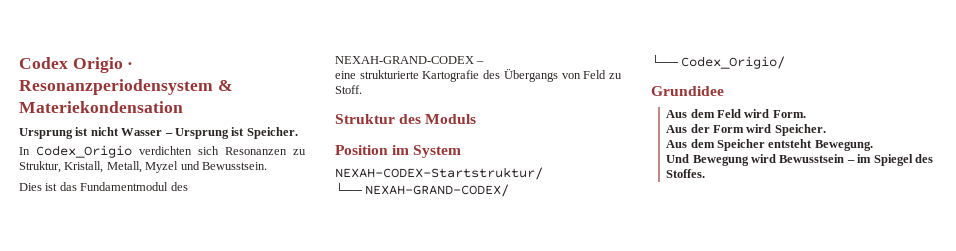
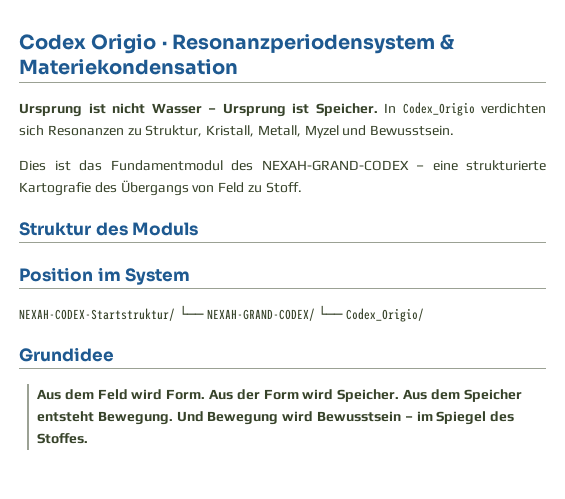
- Ursprung ist nicht Wasser – Ursprung ist Speicher.
- In Codex_Origio verdichten sich Resonanzen zu Struktur, Kristall, Metall, Myzel und Bewusstsein.
+ Ursprung ist nicht Wasser – Ursprung ist Speicher. In Codex_Origio verdichten sich Resonanzen zu Struktur, Kristall, Metall, Myzel und Bewusstsein.
- Dies ist das Fundamentmodul des NEXAH-GRAND-CODEX –
- eine strukturierte Kartografie des Übergangs von Feld zu Stoff.
+ Dies ist das Fundamentmodul des NEXAH-GRAND-CODEX – eine strukturierte Kartografie des Übergangs von Feld zu Stoff.
- NEXAH-CODEX-Startstruktur/
- └── NEXAH-GRAND-CODEX/
- └── Codex_Origio/
+ NEXAH-CODEX-Startstruktur/ └── NEXAH-GRAND-CODEX/ └── Codex_Origio/
- Aus dem Feld wird Form.
- Aus der Form wird Speicher.
- Aus dem Speicher entsteht Bewegung.
- Und Bewegung wird Bewusstsein – im Spiegel des Stoffes.
+ Aus dem Feld wird Form. Aus der Form wird Speicher. Aus dem Speicher entsteht Bewegung. Und Bewegung wird Bewusstsein – im Spiegel des Stoffes.

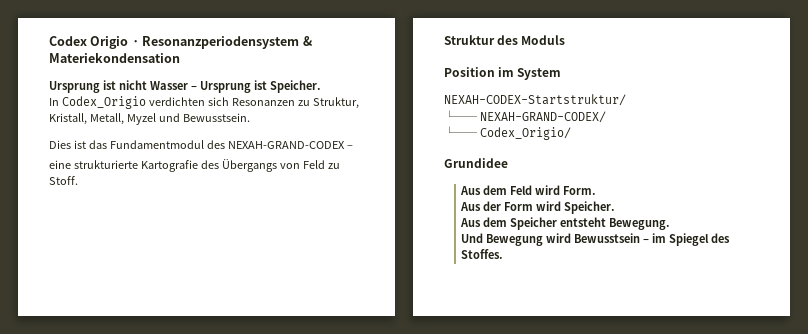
- Ursprung ist nicht Wasser – Ursprung ist Speicher. In Codex_Origio verdichten sich Resonanzen zu Struktur, Kristall, Metall, Myzel und Bewusstsein.
+ Ursprung ist nicht Wasser – Ursprung ist Speicher.
+ In Codex_Origio verdichten sich Resonanzen zu Struktur, Kristall, Metall, Myzel und Bewusstsein.
- Dies ist das Fundamentmodul des NEXAH-GRAND-CODEX – eine strukturierte Kartografie des Übergangs von Feld zu Stoff.
+ Dies ist das Fundamentmodul des NEXAH-GRAND-CODEX –
+ eine strukturierte Kartografie des Übergangs von Feld zu Stoff.
- NEXAH-CODEX-Startstruktur/ └── NEXAH-GRAND-CODEX/ └── Codex_Origio/
+ NEXAH-CODEX-Startstruktur/
+ └── NEXAH-GRAND-CODEX/
+ └── Codex_Origio/
- Aus dem Feld wird Form. Aus der Form wird Speicher. Aus dem Speicher entsteht Bewegung. Und Bewegung wird Bewusstsein – im Spiegel des Stoffes.
+ Aus dem Feld wird Form.
+ Aus der Form wird Speicher.
+ Aus dem Speicher entsteht Bewegung.
+ Und Bewegung wird Bewusstsein – im Spiegel des Stoffes.

